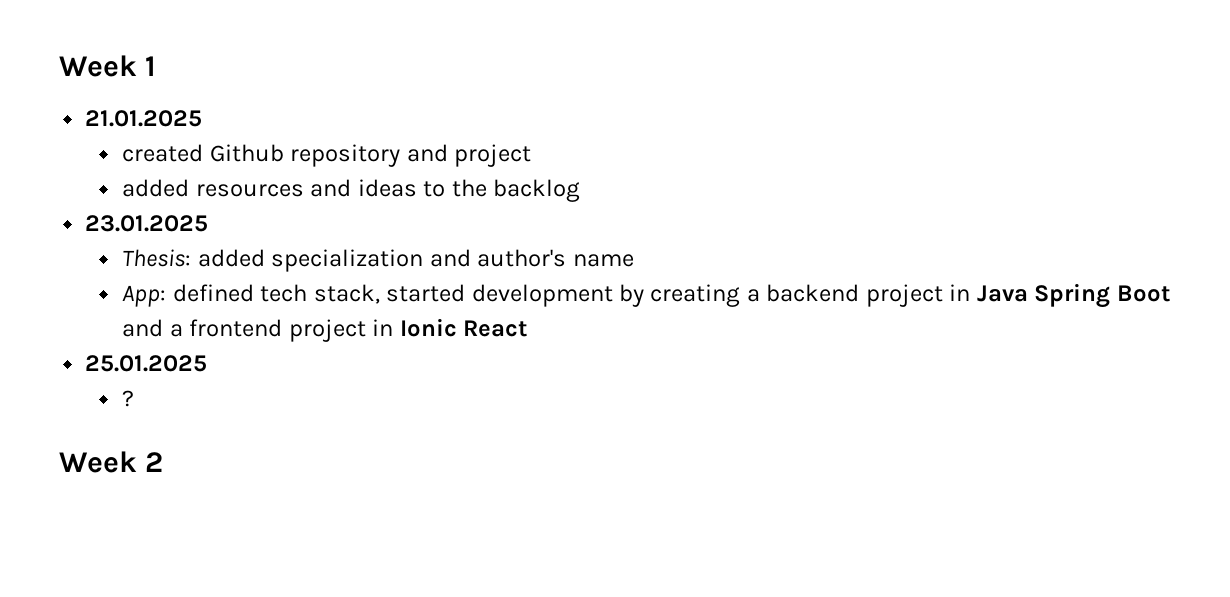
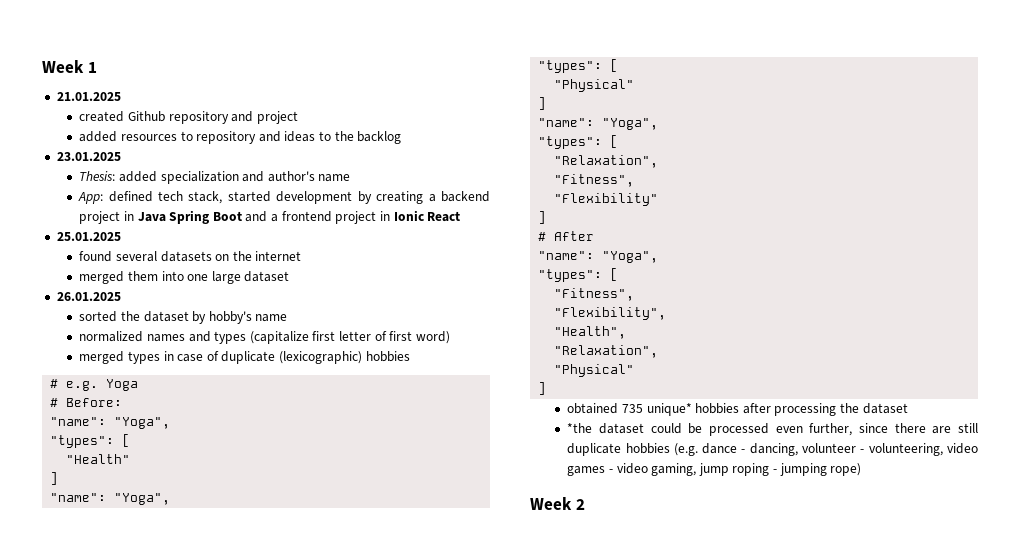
- added resources and ideas to the backlog
+ added resources to repository and ideas to the backlog
- ?
+ found several datasets on the internet
+ merged them into one large dataset
+ 26.01.2025
+ sorted the dataset by hobby's name
+ normalized names and types (capitalize first letter of first word)
+ merged types in case of duplicate (lexicographic) hobbies
+ # e.g. Yoga
+ # Before:
+ "name": "Yoga",
+ "types": [
+ "Health"
+ ]
+ "name": "Yoga",
+ "types": [
+ "Physical"
+ ]
+ "name": "Yoga",
+ "types": [
+ "Relaxation",
+ "Fitness",
+ "Flexibility"
+ ]
+ # After
+ "name": "Yoga",
+ "types": [
+ "Fitness",
+ "Flexibility",
+ "Health",
+ "Relaxation",
+ "Physical"
+ ]
+ obtained 735 unique* hobbies after processing the dataset
+ *the dataset could be processed even further, since there are still duplicate hobbies (e.g. dance - dancing, volunteer - volunteering, video games - video gaming, jump roping - jumping rope)

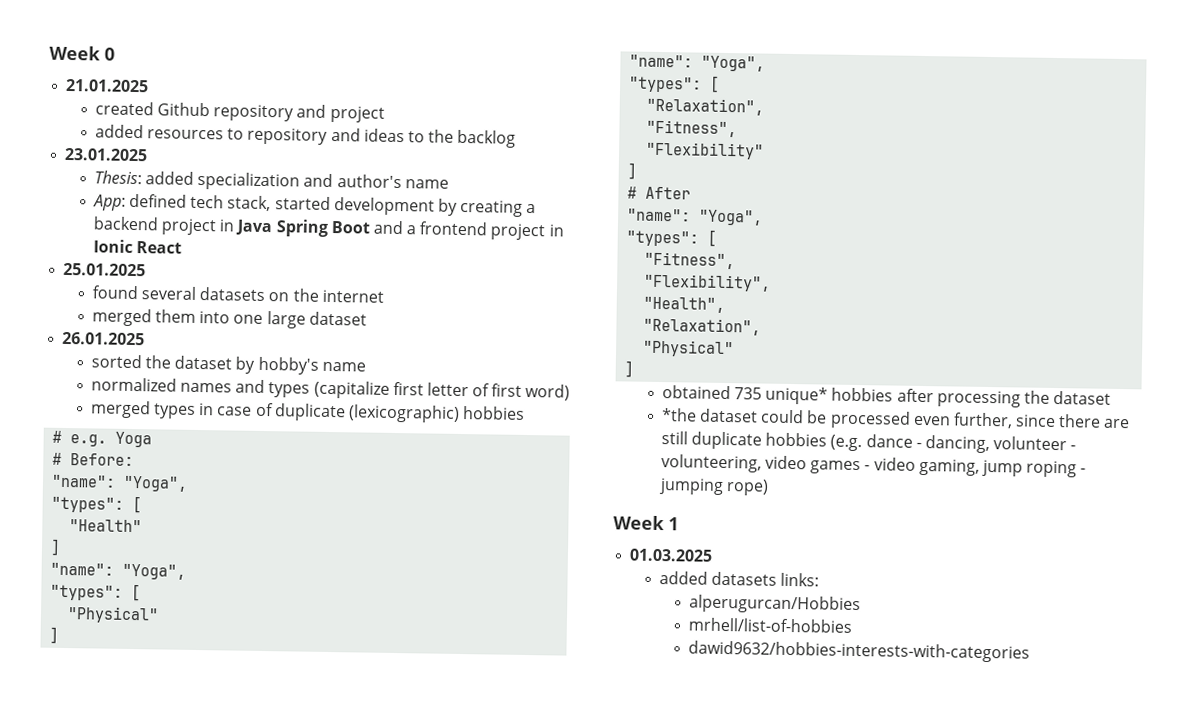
- Week 1
+ Week 0
- Week 2
+ Week 1
+ 01.03.2025
+ added datasets links:
+ alperugurcan/Hobbies
+ mrhell/list-of-hobbies
+ dawid9632/hobbies-interests-with-categories

